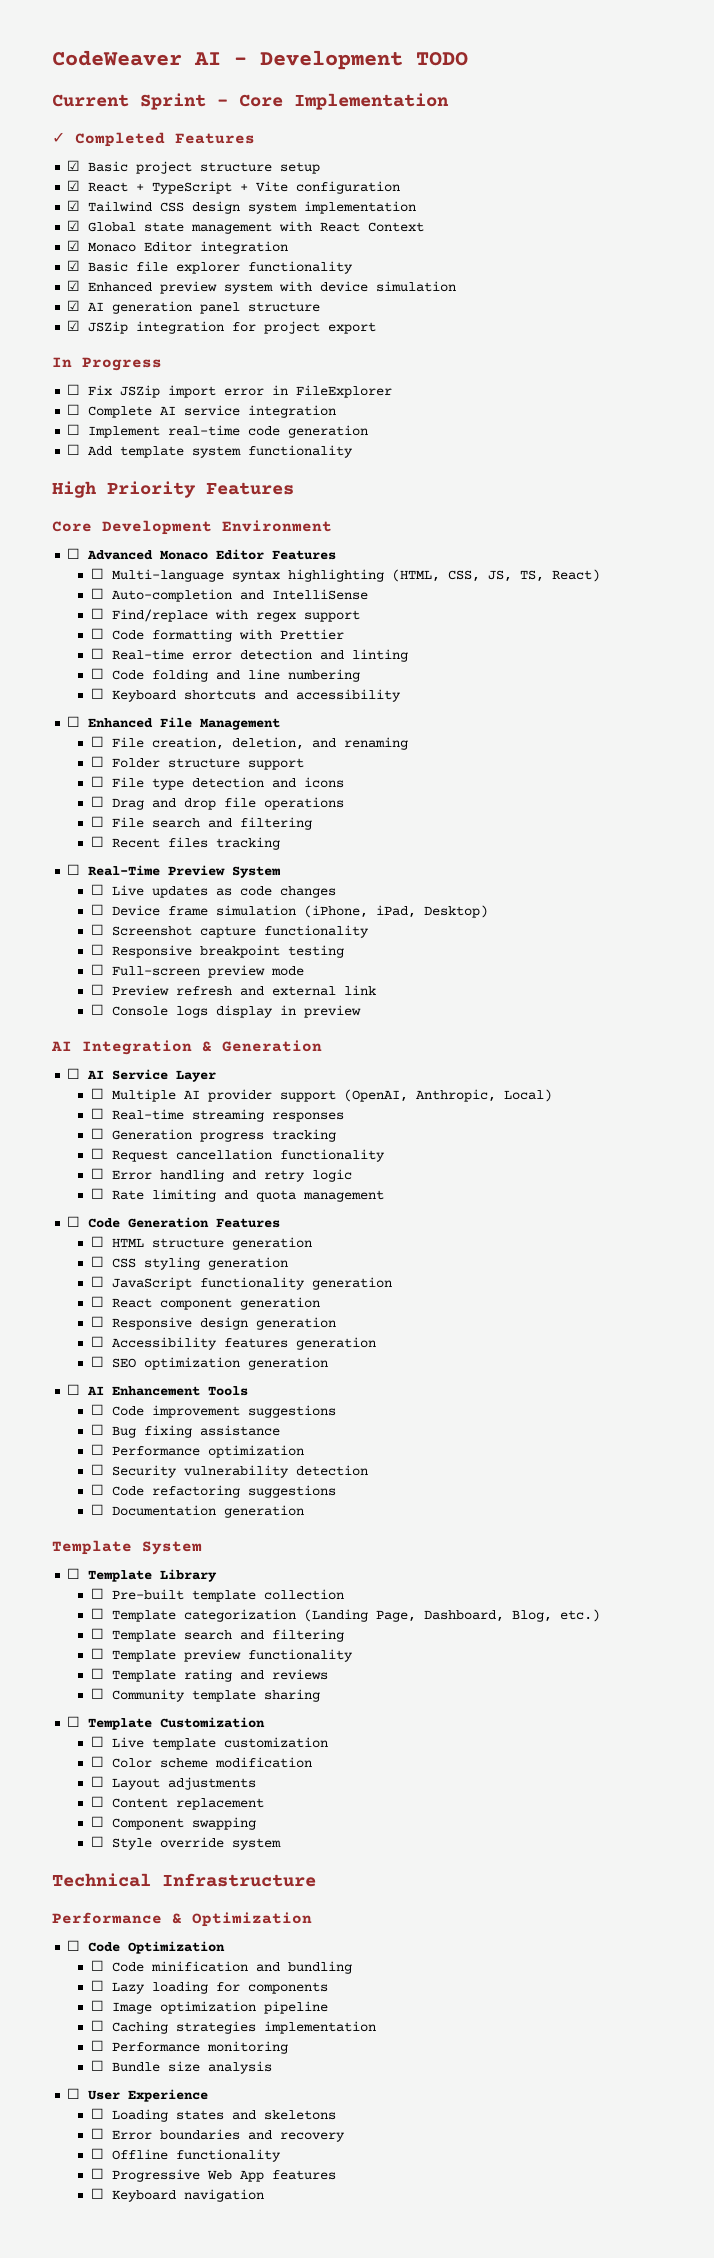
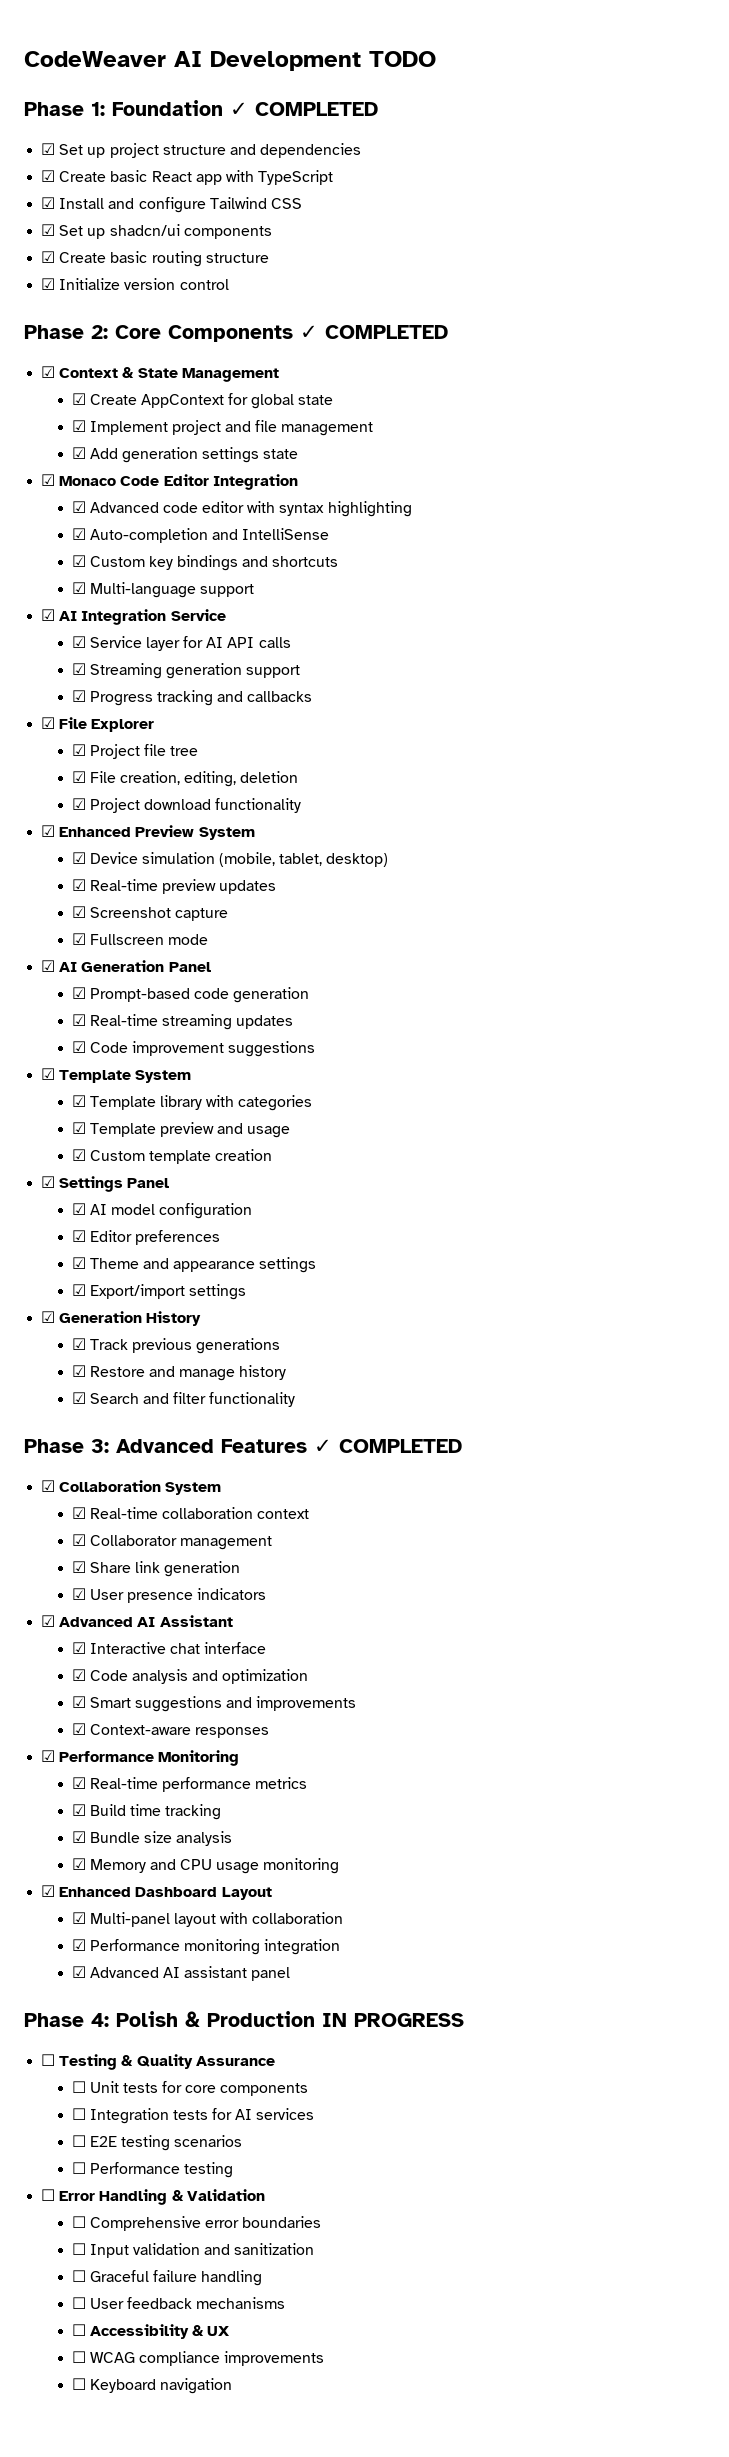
- CodeWeaver AI - Development TODO
+ CodeWeaver AI Development TODO
- Current Sprint - Core Implementation
- ✓ Completed Features
- ☑ Basic project structure setup
- ☑ React + TypeScript + Vite configuration
- ☑ Tailwind CSS design system implementation
- ☑ Global state management with React Context
- ☑ Monaco Editor integration
- ☑ Basic file explorer functionality
- ☑ Enhanced preview system with device simulation
- ☑ AI generation panel structure
- ☑ JSZip integration for project export
- In Progress
- ☐ Fix JSZip import error in FileExplorer
- ☐ Complete AI service integration
- ☐ Implement real-time code generation
- ☐ Add template system functionality
- High Priority Features
- Core Development Environment
- ☐ Advanced Monaco Editor Features
- ☐ Multi-language syntax highlighting (HTML, CSS, JS, TS, React)
- ☐ Auto-completion and IntelliSense
- ☐ Find/replace with regex support
- ☐ Code formatting with Prettier
- ☐ Real-time error detection and linting
- ☐ Code folding and line numbering
- ☐ Keyboard shortcuts and accessibility
- ☐ Enhanced File Management
- ☐ File creation, deletion, and renaming
- ☐ Folder structure support
- ☐ File type detection and icons
- ☐ Drag and drop file operations
- ☐ File search and filtering
- ☐ Recent files tracking
- ☐ Real-Time Preview System
- ☐ Live updates as code changes
- ☐ Device frame simulation (iPhone, iPad, Desktop)
- ☐ Screenshot capture functionality
- ☐ Responsive breakpoint testing
- ☐ Full-screen preview mode
- ☐ Preview refresh and external link
- ☐ Console logs display in preview
- AI Integration & Generation
- ☐ AI Service Layer
- ☐ Multiple AI provider support (OpenAI, Anthropic, Local)
- ☐ Real-time streaming responses
- ☐ Generation progress tracking
- ☐ Request cancellation functionality
- ☐ Error handling and retry logic
- ☐ Rate limiting and quota management
- ☐ Code Generation Features
- ☐ HTML structure generation
- ☐ CSS styling generation
- ☐ JavaScript functionality generation
- ☐ React component generation
- ☐ Responsive design generation
- ☐ Accessibility features generation
- ☐ SEO optimization generation
- ☐ AI Enhancement Tools
- ☐ Code improvement suggestions
- ☐ Bug fixing assistance
- ☐ Performance optimization
- ☐ Security vulnerability detection
- ☐ Code refactoring suggestions
- ☐ Documentation generation
- Template System
- ☐ Template Library
- ☐ Pre-built template collection
- ☐ Template categorization (Landing Page, Dashboard, Blog, etc.)
- ☐ Template search and filtering
- ☐ Template preview functionality
- ☐ Template rating and reviews
- ☐ Community template sharing
- ☐ Template Customization
- ☐ Live template customization
- ☐ Color scheme modification
- ☐ Layout adjustments
- ☐ Content replacement
- ☐ Component swapping
- ☐ Style override system
- Technical Infrastructure
- Performance & Optimization
- ☐ Code Optimization
- ☐ Code minification and bundling
- ☐ Lazy loading for components
- ☐ Image optimization pipeline
- ☐ Caching strategies implementation
- ☐ Performance monitoring
- ☐ Bundle size analysis
- ☐ User Experience
- ☐ Loading states and skeletons
- ☐ Error boundaries and recovery
- ☐ Offline functionality
- ☐ Progressive Web App features
+ Phase 1: Foundation ✓ COMPLETED
+ ☑ Set up project structure and dependencies
+ ☑ Create basic React app with TypeScript
+ ☑ Install and configure Tailwind CSS
+ ☑ Set up shadcn/ui components
+ ☑ Create basic routing structure
+ ☑ Initialize version control
+ Phase 2: Core Components ✓ COMPLETED
+ ☑ Context & State Management
+ ☑ Create AppContext for global state
+ ☑ Implement project and file management
+ ☑ Add generation settings state
+ ☑ Monaco Code Editor Integration
+ ☑ Advanced code editor with syntax highlighting
+ ☑ Auto-completion and IntelliSense
+ ☑ Custom key bindings and shortcuts
+ ☑ Multi-language support
+ ☑ AI Integration Service
+ ☑ Service layer for AI API calls
+ ☑ Streaming generation support
+ ☑ Progress tracking and callbacks
+ ☑ File Explorer
+ ☑ Project file tree
+ ☑ File creation, editing, deletion
+ ☑ Project download functionality
+ ☑ Enhanced Preview System
+ ☑ Device simulation (mobile, tablet, desktop)
+ ☑ Real-time preview updates
+ ☑ Screenshot capture
+ ☑ Fullscreen mode
+ ☑ AI Generation Panel
+ ☑ Prompt-based code generation
+ ☑ Real-time streaming updates
+ ☑ Code improvement suggestions
+ ☑ Template System
+ ☑ Template library with categories
+ ☑ Template preview and usage
+ ☑ Custom template creation
+ ☑ Settings Panel
+ ☑ AI model configuration
+ ☑ Editor preferences
+ ☑ Theme and appearance settings
+ ☑ Export/import settings
+ ☑ Generation History
+ ☑ Track previous generations
+ ☑ Restore and manage history
+ ☑ Search and filter functionality
+ Phase 3: Advanced Features ✓ COMPLETED
+ ☑ Collaboration System
+ ☑ Real-time collaboration context
+ ☑ Collaborator management
+ ☑ Share link generation
+ ☑ User presence indicators
+ ☑ Advanced AI Assistant
+ ☑ Interactive chat interface
+ ☑ Code analysis and optimization
+ ☑ Smart suggestions and improvements
+ ☑ Context-aware responses
+ ☑ Performance Monitoring
+ ☑ Real-time performance metrics
+ ☑ Build time tracking
+ ☑ Bundle size analysis
+ ☑ Memory and CPU usage monitoring
+ ☑ Enhanced Dashboard Layout
+ ☑ Multi-panel layout with collaboration
+ ☑ Performance monitoring integration
+ ☑ Advanced AI assistant panel
+ Phase 4: Polish & Production IN PROGRESS
+ ☐ Testing & Quality Assurance
+ ☐ Unit tests for core components
+ ☐ Integration tests for AI services
+ ☐ E2E testing scenarios
+ ☐ Performance testing
+ ☐ Error Handling & Validation
+ ☐ Comprehensive error boundaries
+ ☐ Input validation and sanitization
+ ☐ Graceful failure handling
+ ☐ User feedback mechanisms
+ ☐ Accessibility & UX
+ ☐ WCAG compliance improvements

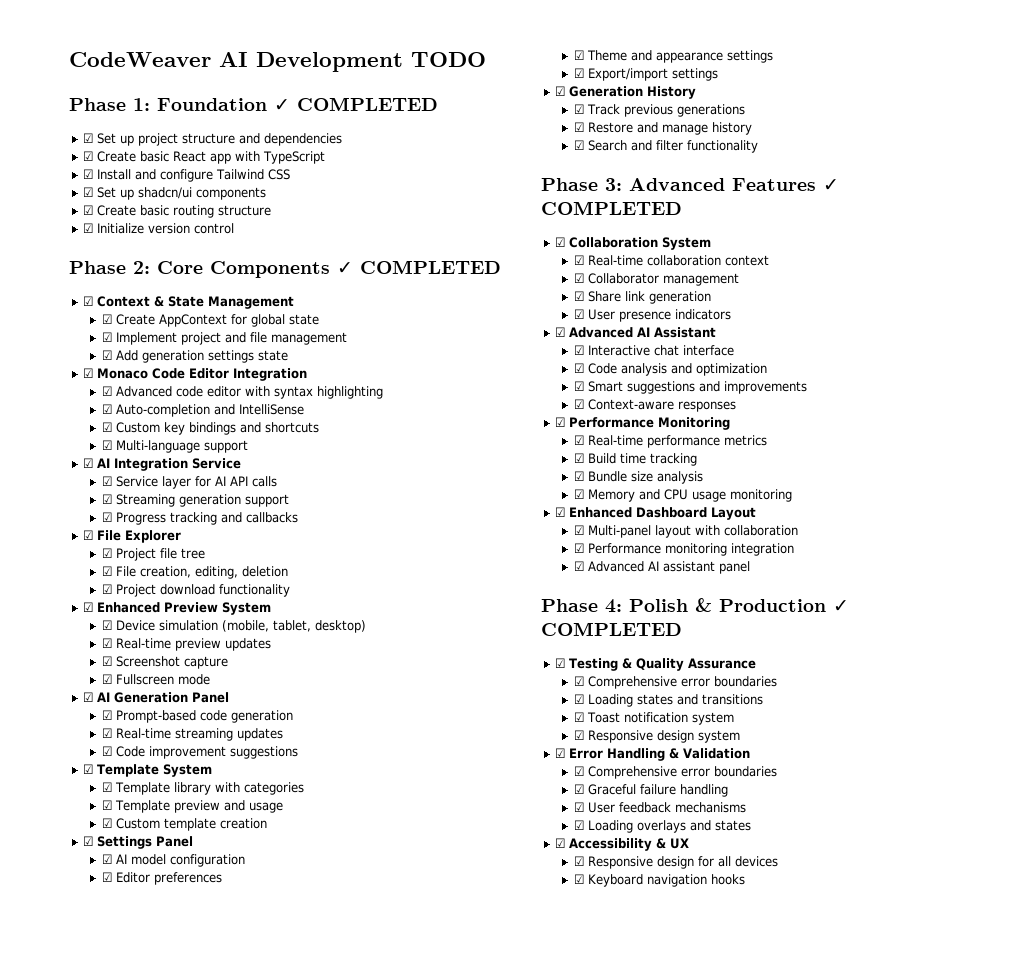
- Phase 4: Polish & Production IN PROGRESS
- ☐ Testing & Quality Assurance
- ☐ Unit tests for core components
- ☐ Integration tests for AI services
- ☐ E2E testing scenarios
- ☐ Performance testing
- ☐ Error Handling & Validation
- ☐ Comprehensive error boundaries
- ☐ Input validation and sanitization
- ☐ Graceful failure handling
+ Phase 4: Polish & Production ✓ COMPLETED
+ ☑ Testing & Quality Assurance
+ ☑ Comprehensive error boundaries
+ ☑ Loading states and transitions
+ ☑ Toast notification system
+ ☑ Responsive design system
+ ☑ Error Handling & Validation
+ ☑ Comprehensive error boundaries
+ ☑ Graceful failure handling
- ☐ User feedback mechanisms
+ ☑ User feedback mechanisms
- ☐ Accessibility & UX
- ☐ WCAG compliance improvements
- ☐ Keyboard navigation
+ ☑ Loading overlays and states
+ ☑ Accessibility & UX
+ ☑ Responsive design for all devices
+ ☑ Keyboard navigation hooks

